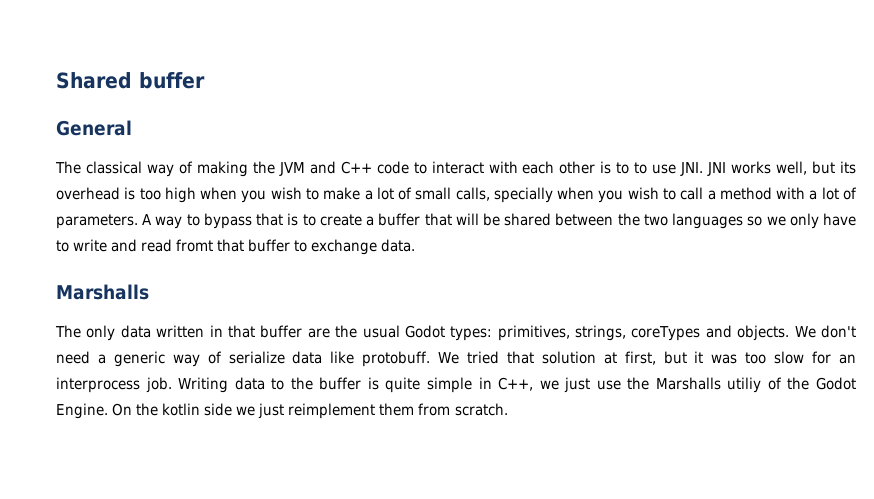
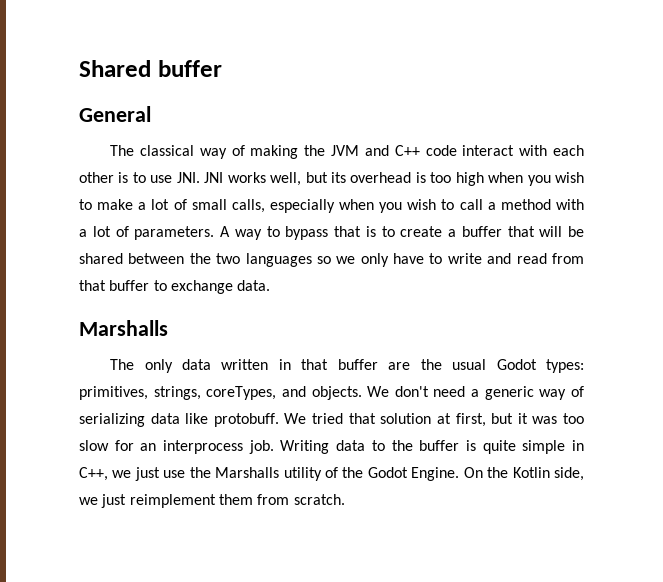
- The classical way of making the JVM and C++ code to interact with each other is to to use JNI. JNI works well, but its overhead is too high when you wish to make a lot of small calls, specially when you wish to call a method with a lot of parameters.
+ The classical way of making the JVM and C++ code interact with each other is to use JNI. JNI works well, but its overhead is too high when you wish to make a lot of small calls, especially when you wish to call a method with a lot of parameters.
- A way to bypass that is to create a buffer that will be shared between the two languages so we only have to write and read fromt that buffer to exchange data.
+ A way to bypass that is to create a buffer that will be shared between the two languages so we only have to write and read from that buffer to exchange data.
- The only data written in that buffer are the usual Godot types: primitives, strings, coreTypes and objects.
+ The only data written in that buffer are the usual Godot types: primitives, strings, coreTypes, and objects.
- We don't need a generic way of serialize data like protobuff.
+ We don't need a generic way of serializing data like protobuff.
- Writing data to the buffer is quite simple in C++, we just use the Marshalls utiliy of the Godot Engine.
+ Writing data to the buffer is quite simple in C++, we just use the Marshalls utility of the Godot Engine.
- On the kotlin side we just reimplement them from scratch.
+ On the Kotlin side, we just reimplement them from scratch.

